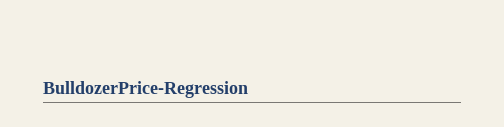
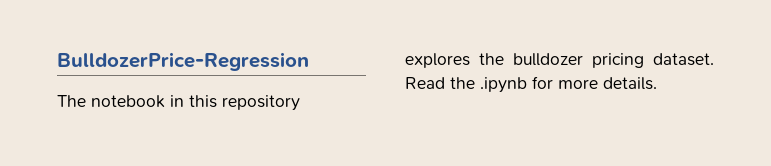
+ The notebook in this repository explores the bulldozer pricing dataset. Read the .ipynb for more details.

